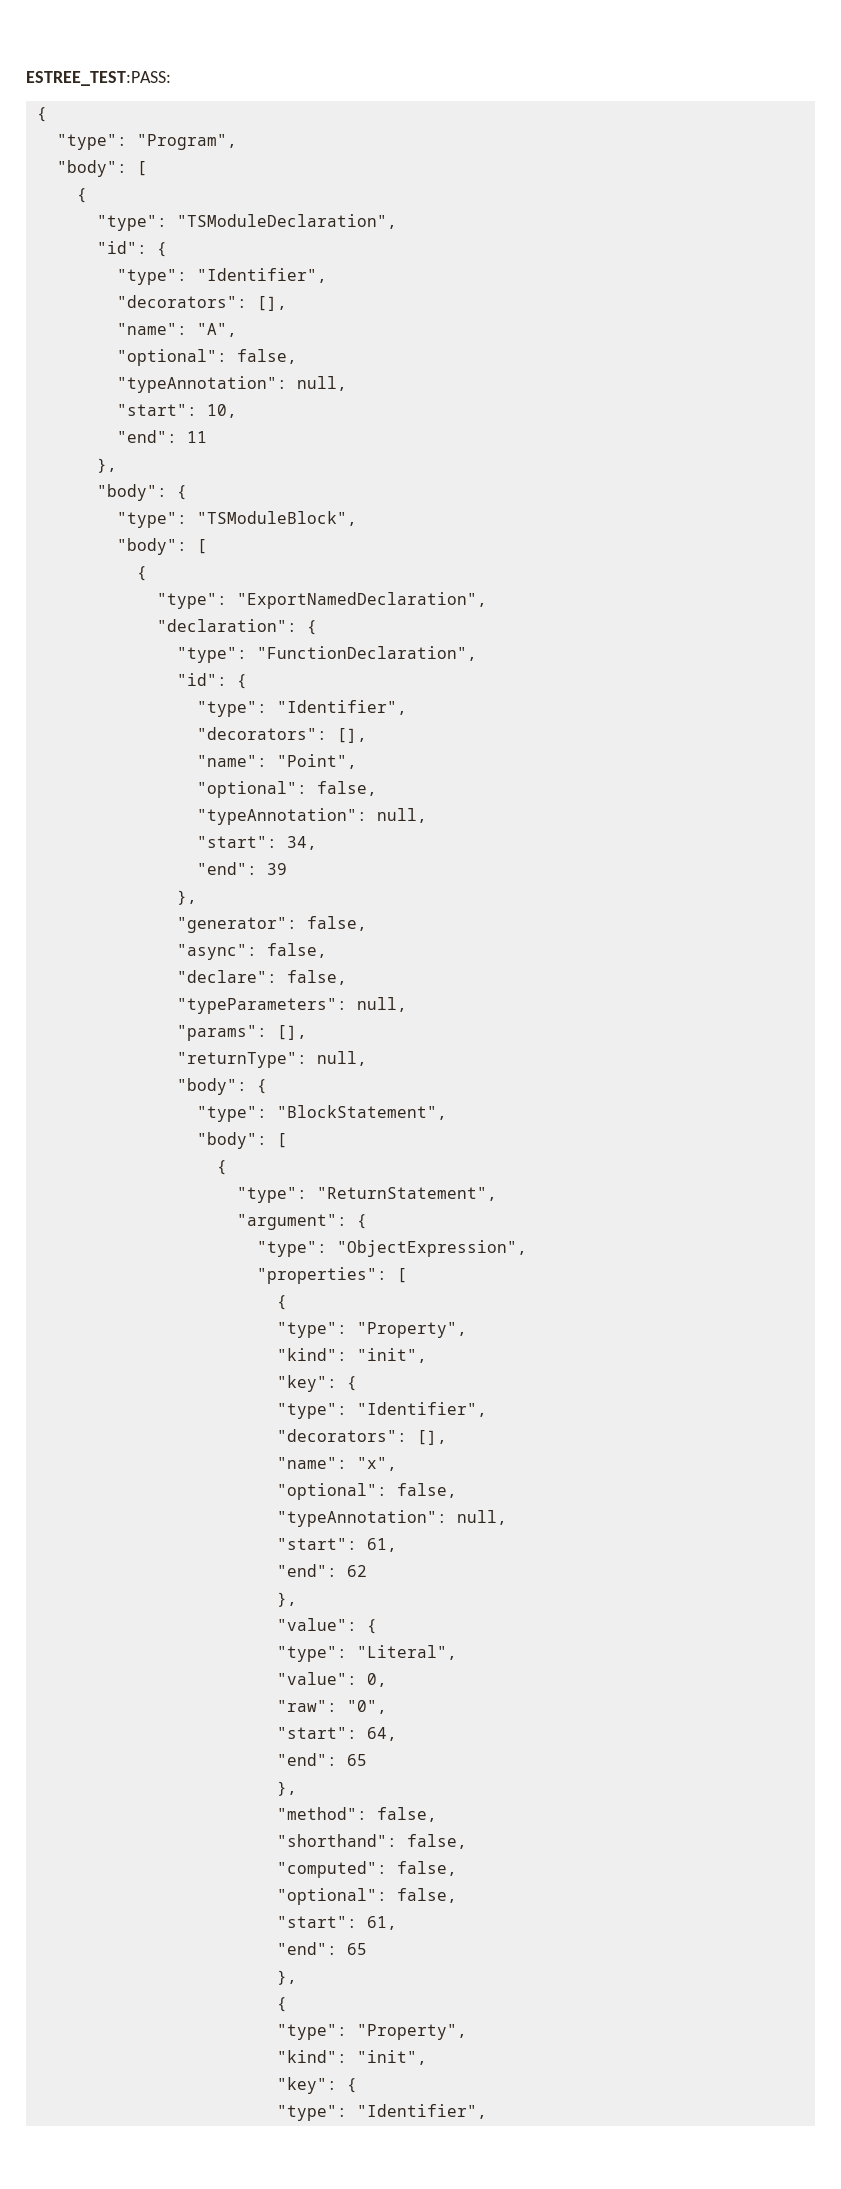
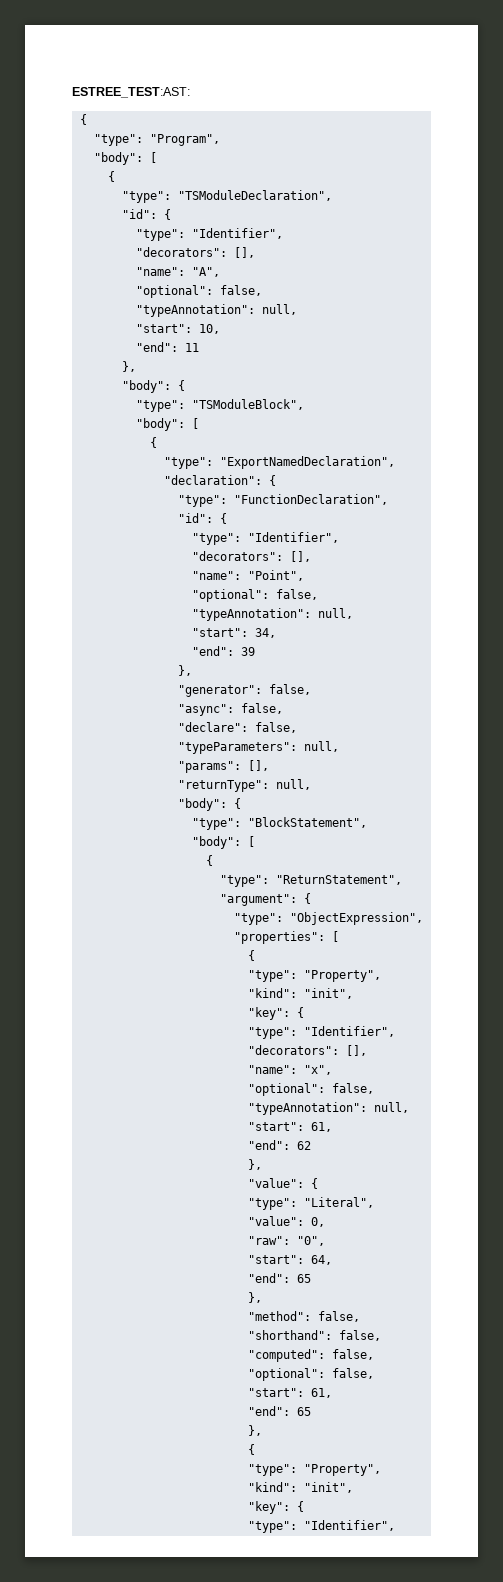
- ESTREE_TEST:PASS:
+ ESTREE_TEST:AST:

